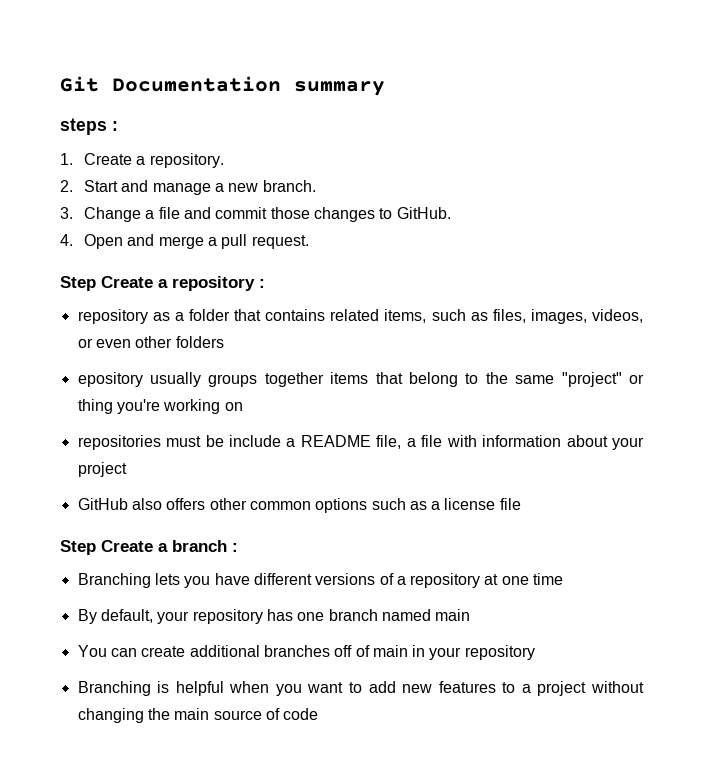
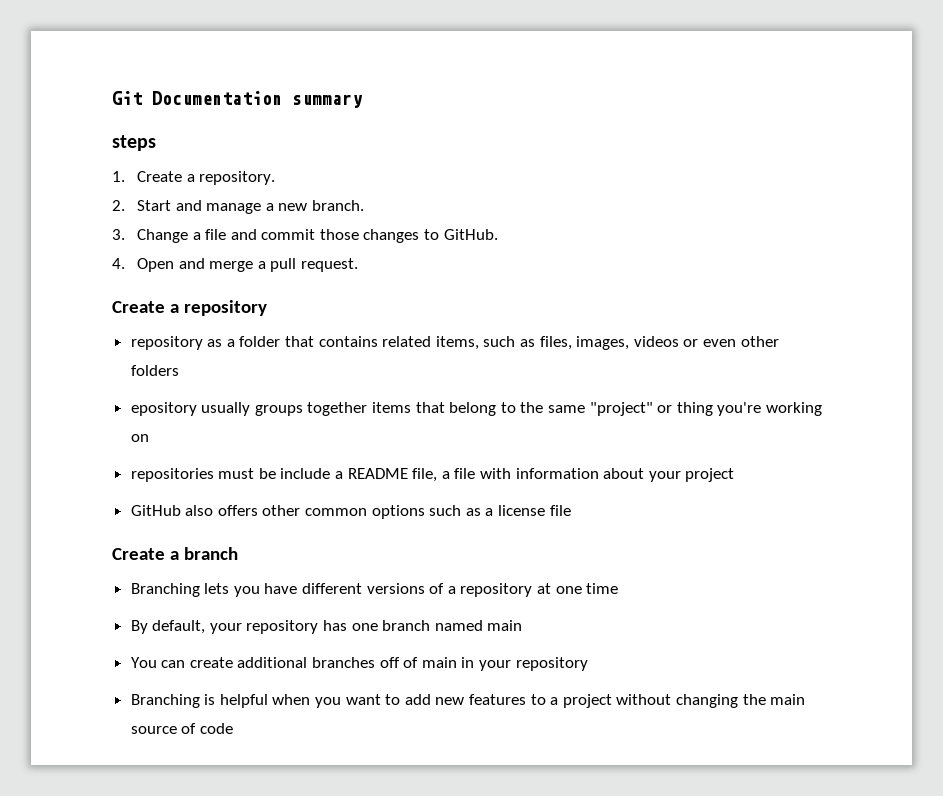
- steps :
+ steps
- Step Create a repository :
+ Create a repository
- repository as a folder that contains related items, such as files, images, videos, or even other folders
+ repository as a folder that contains related items, such as files, images, videos or even other folders
- Step Create a branch :
+ Create a branch

